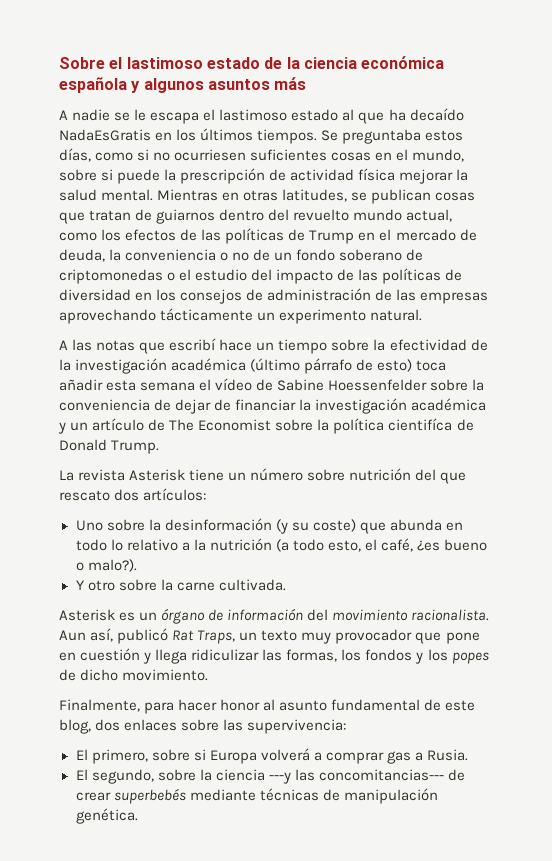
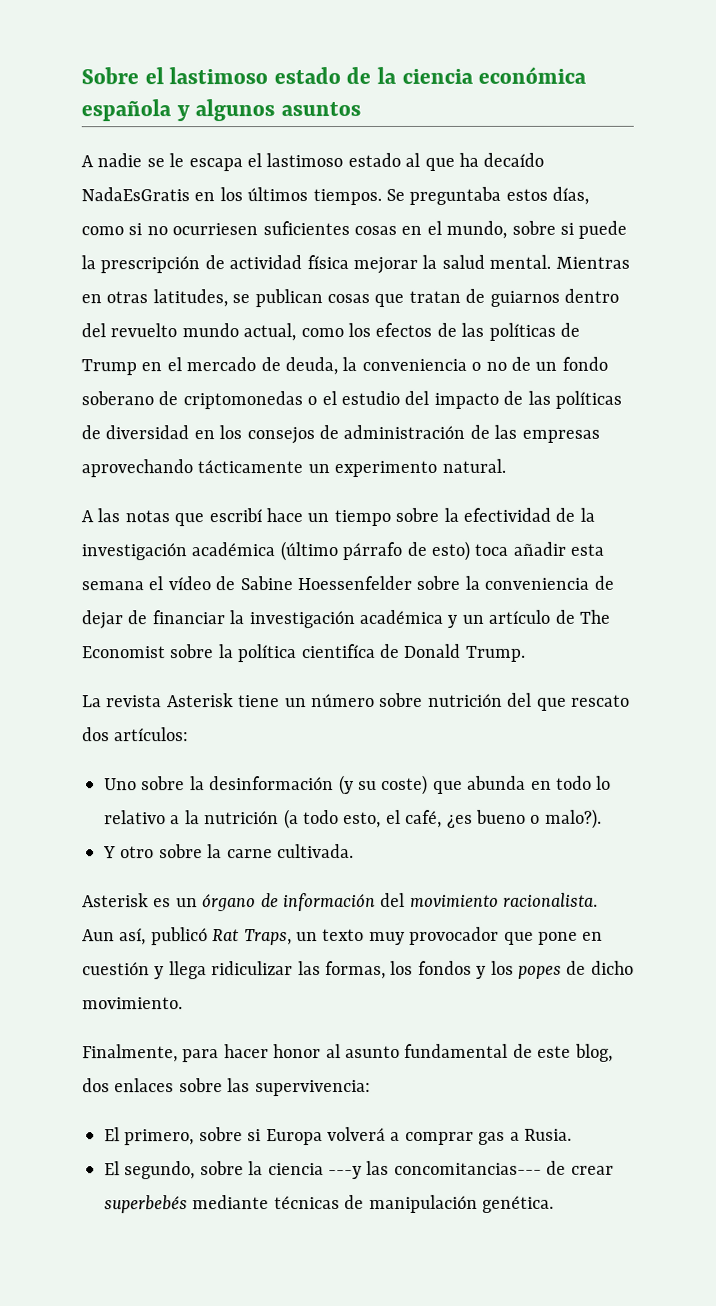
- Sobre el lastimoso estado de la ciencia económica española y algunos asuntos más
+ Sobre el lastimoso estado de la ciencia económica española y algunos asuntos

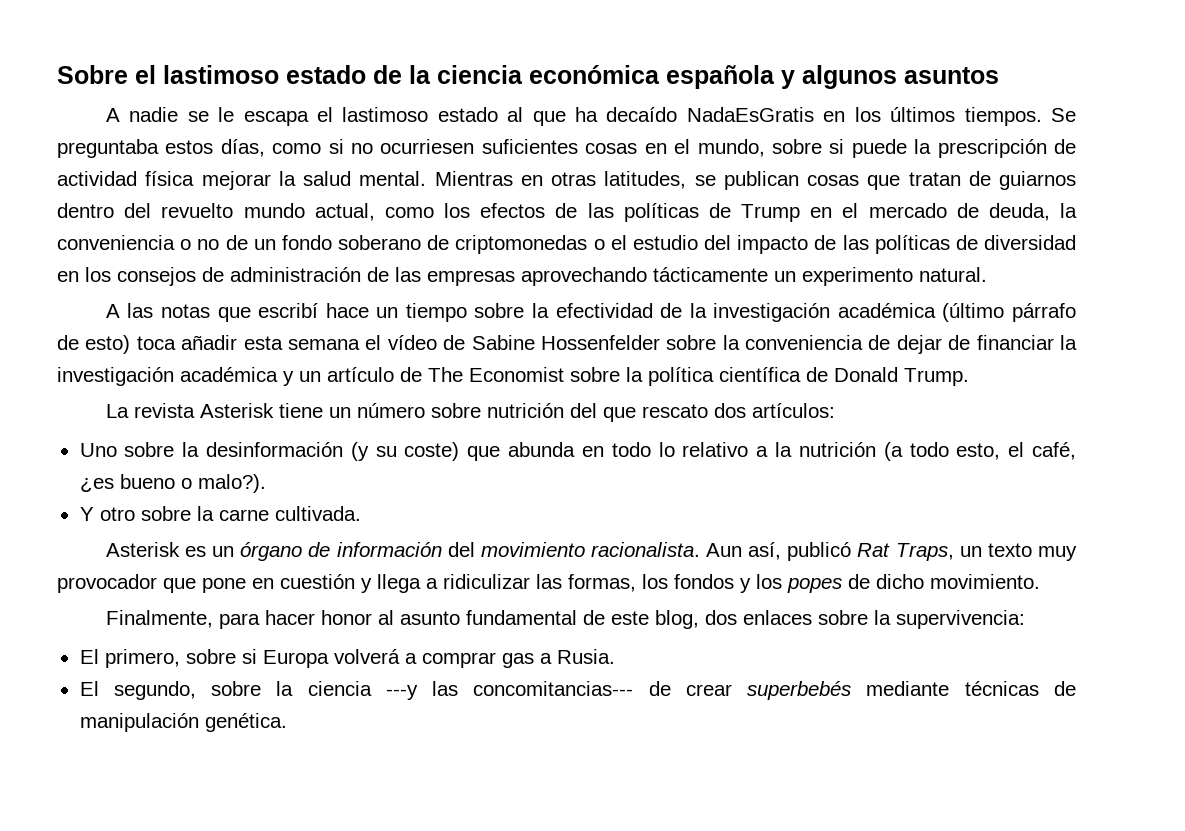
- A las notas que escribí hace un tiempo sobre la efectividad de la investigación académica (último párrafo de esto) toca añadir esta semana el vídeo de Sabine Hoessenfelder sobre la conveniencia de dejar de financiar la investigación académica y un artículo de The Economist sobre la política cientifíca de Donald Trump.
+ A las notas que escribí hace un tiempo sobre la efectividad de la investigación académica (último párrafo de esto) toca añadir esta semana el vídeo de Sabine Hossenfelder sobre la conveniencia de dejar de financiar la investigación académica y un artículo de The Economist sobre la política científica de Donald Trump.
- Aun así, publicó Rat Traps, un texto muy provocador que pone en cuestión y llega ridiculizar las formas, los fondos y los popes de dicho movimiento.
+ Aun así, publicó Rat Traps, un texto muy provocador que pone en cuestión y llega a ridiculizar las formas, los fondos y los popes de dicho movimiento.
- Finalmente, para hacer honor al asunto fundamental de este blog, dos enlaces sobre las supervivencia:
+ Finalmente, para hacer honor al asunto fundamental de este blog, dos enlaces sobre la supervivencia:

